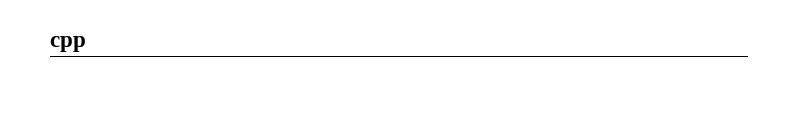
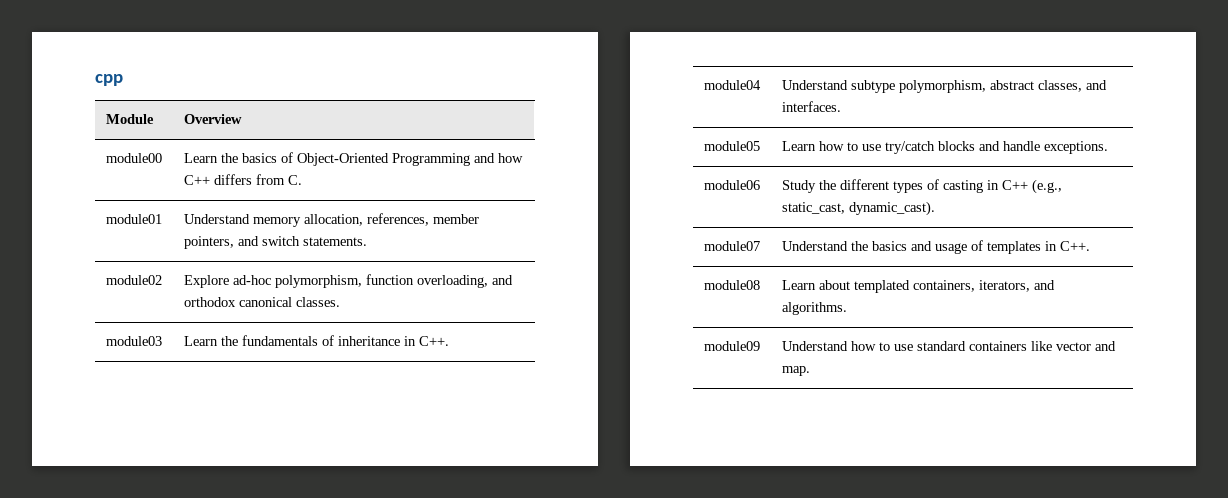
+ Module | Overview
+ module00 | Learn the basics of Object-Oriented Programming and how C++ differs from C.
+ module01 | Understand memory allocation, references, member pointers, and switch statements.
+ module02 | Explore ad-hoc polymorphism, function overloading, and orthodox canonical classes.
+ module03 | Learn the fundamentals of inheritance in C++.
+ module04 | Understand subtype polymorphism, abstract classes, and interfaces.
+ module05 | Learn how to use try/catch blocks and handle exceptions.
+ module06 | Study the different types of casting in C++ (e.g., static_cast, dynamic_cast).
+ module07 | Understand the basics and usage of templates in C++.
+ module08 | Learn about templated containers, iterators, and algorithms.
+ module09 | Understand how to use standard containers like vector and map.

